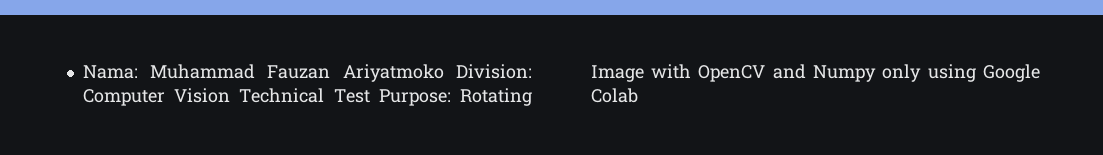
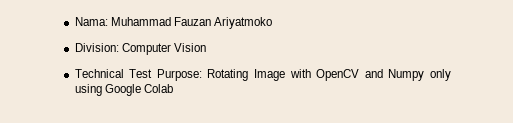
- Nama: Muhammad Fauzan Ariyatmoko Division: Computer Vision Technical Test Purpose: Rotating Image with OpenCV and Numpy only using Google Colab
+ Nama: Muhammad Fauzan Ariyatmoko
+ Division: Computer Vision
+ Technical Test Purpose: Rotating Image with OpenCV and Numpy only using Google Colab

